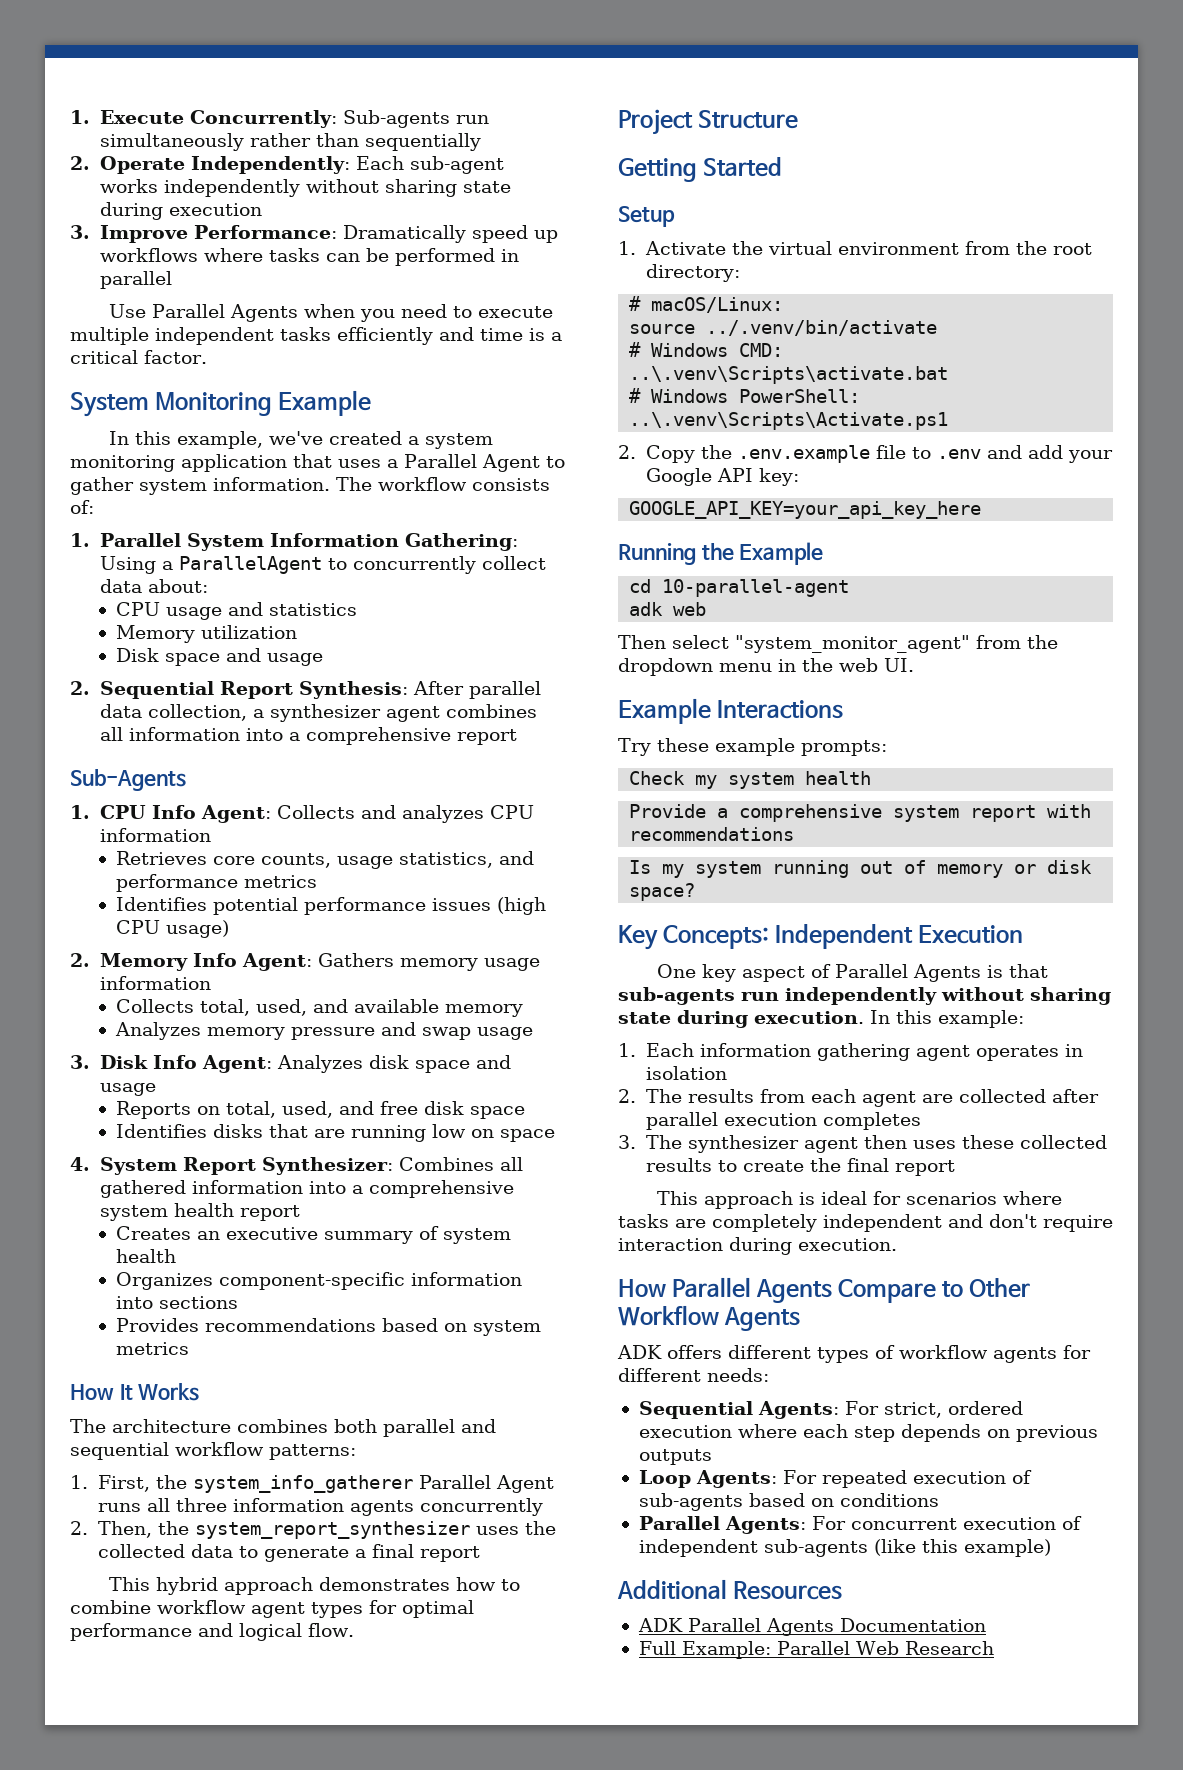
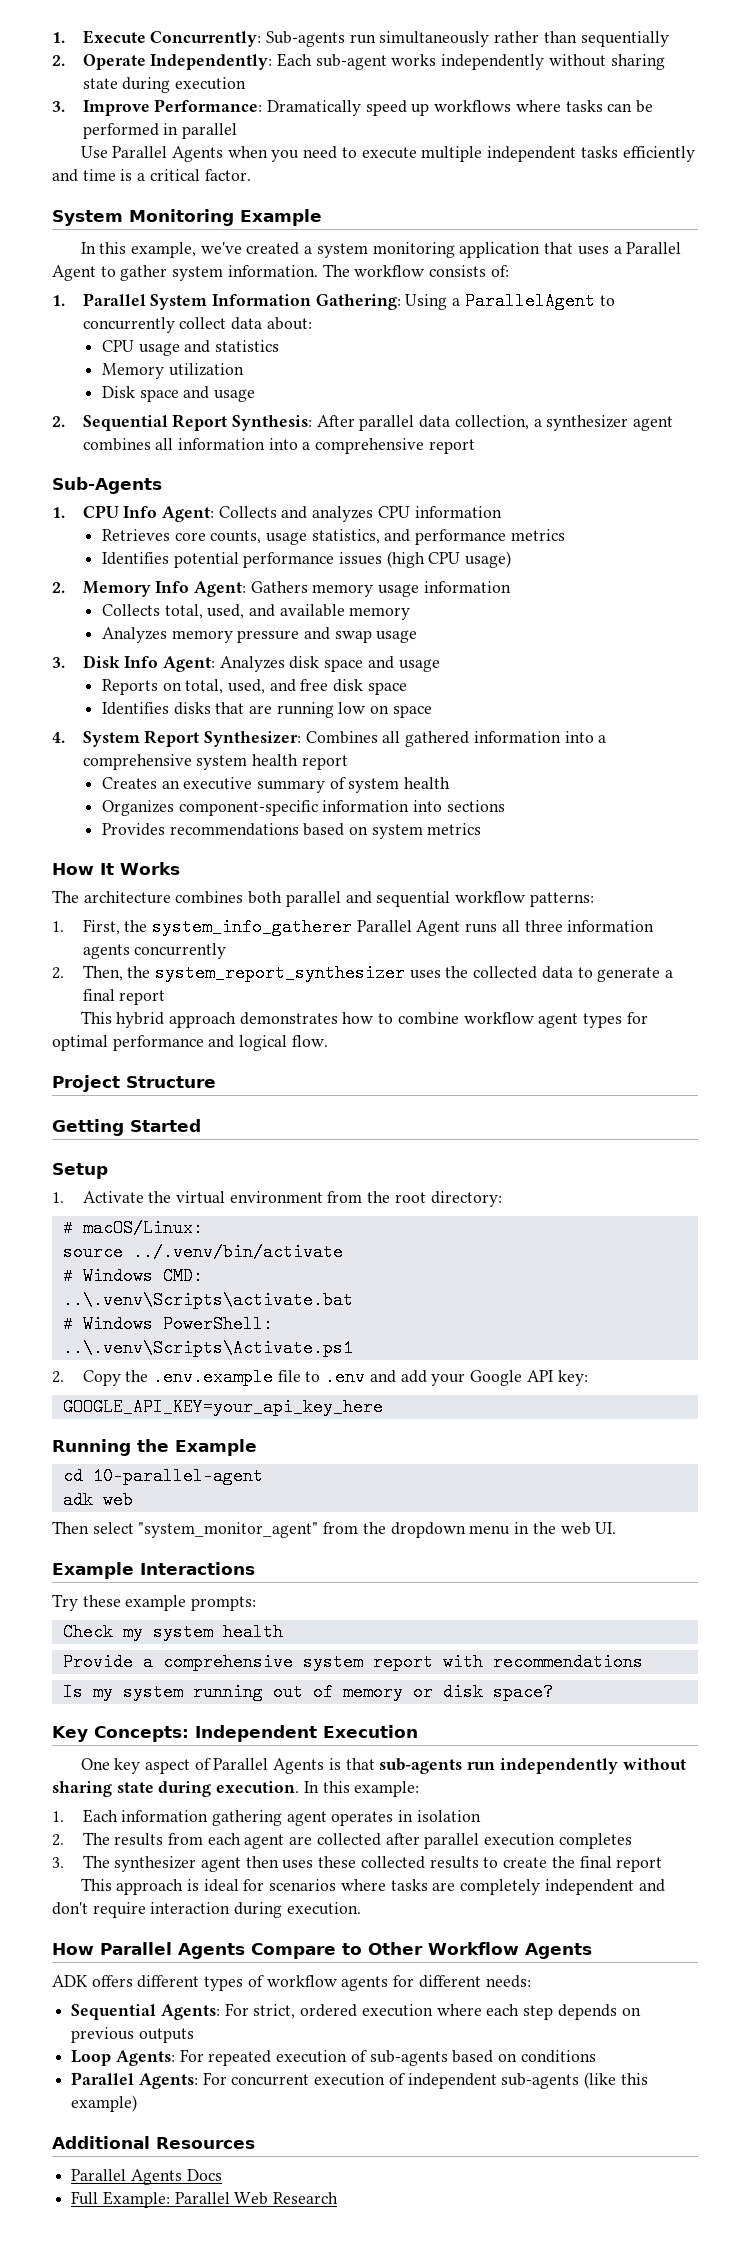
- ADK Parallel Agents Documentation
+ Parallel Agents Docs

